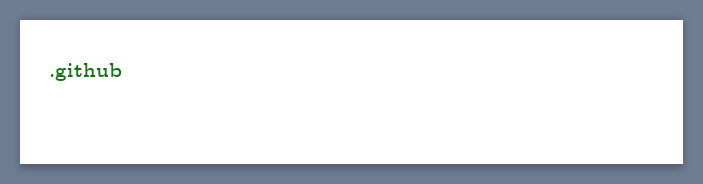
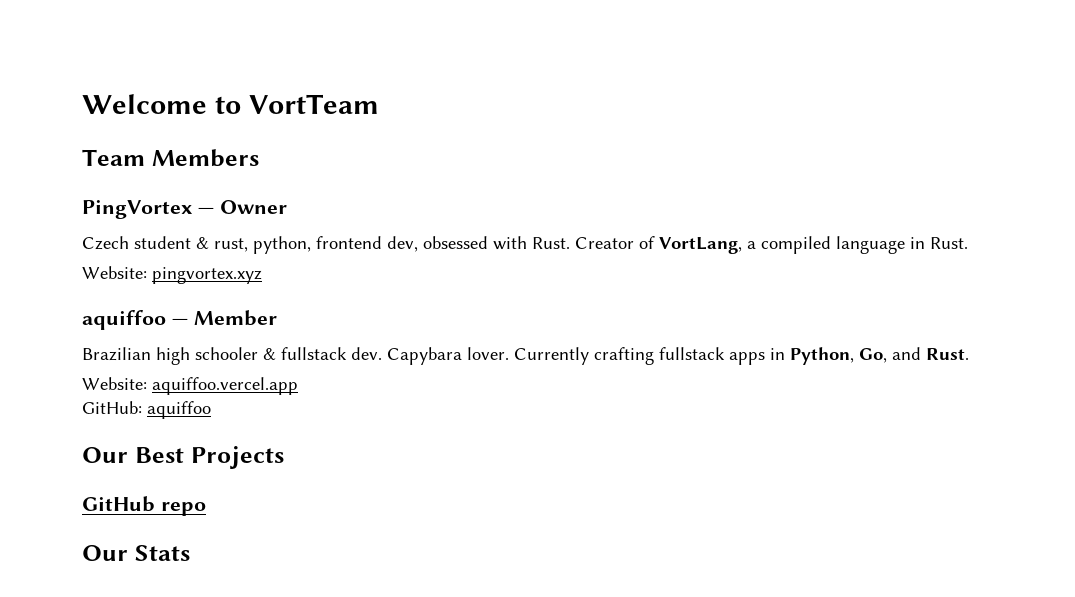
- .github
+ Welcome to VortTeam
+ Team Members
+ PingVortex — Owner
+ Czech student & rust, python, frontend dev, obsessed with Rust. Creator of VortLang, a compiled language in Rust.
+ Website: pingvortex.xyz
+ aquiffoo — Member
+ Brazilian high schooler & fullstack dev. Capybara lover. Currently crafting fullstack apps in Python, Go, and Rust.
+ Website: aquiffoo.vercel.app
+ GitHub: aquiffoo
+ Our Best Projects
+ GitHub repo
+ Our Stats

